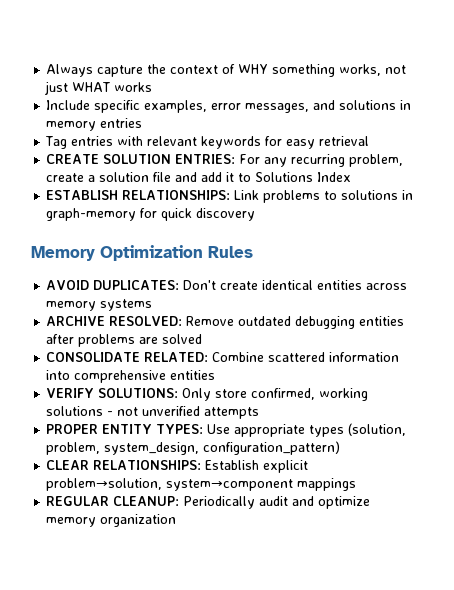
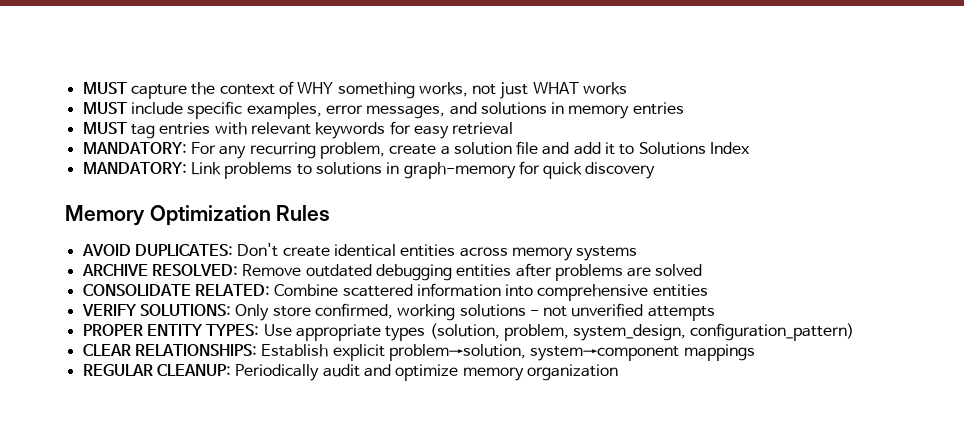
- Always capture the context of WHY something works, not just WHAT works
+ MUST capture the context of WHY something works, not just WHAT works
- Include specific examples, error messages, and solutions in memory entries
+ MUST include specific examples, error messages, and solutions in memory entries
- Tag entries with relevant keywords for easy retrieval
+ MUST tag entries with relevant keywords for easy retrieval
- CREATE SOLUTION ENTRIES: For any recurring problem, create a solution file and add it to Solutions Index
+ MANDATORY: For any recurring problem, create a solution file and add it to Solutions Index
- ESTABLISH RELATIONSHIPS: Link problems to solutions in graph-memory for quick discovery
+ MANDATORY: Link problems to solutions in graph-memory for quick discovery

